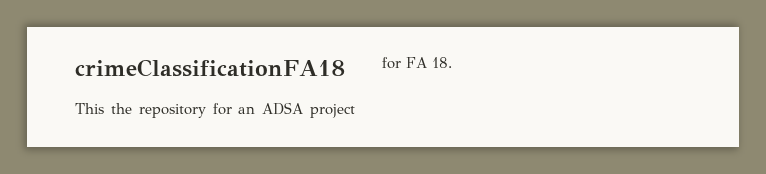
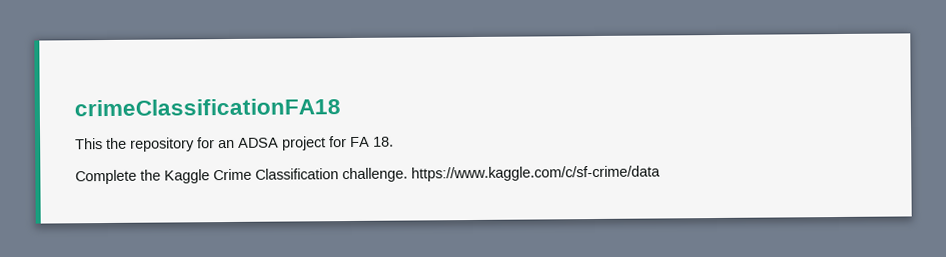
+ Complete the Kaggle Crime Classification challenge. https://www.kaggle.com/c/sf-crime/data

